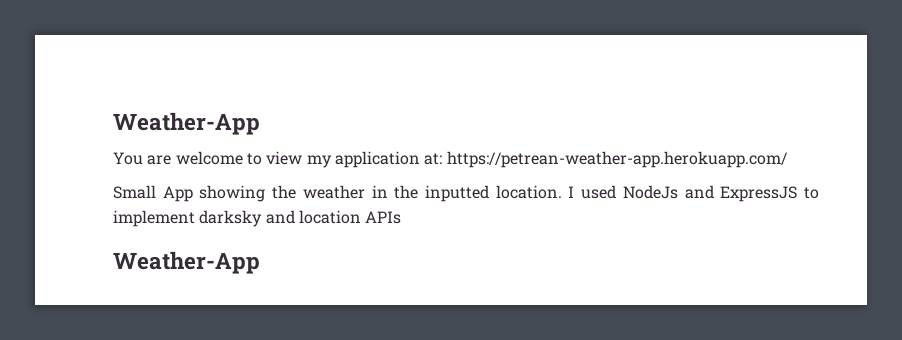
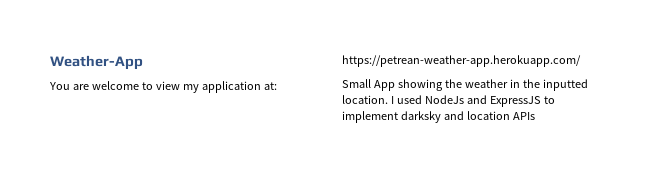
  I used NodeJs and ExpressJS to implement darksky and location APIs
- Weather-App

